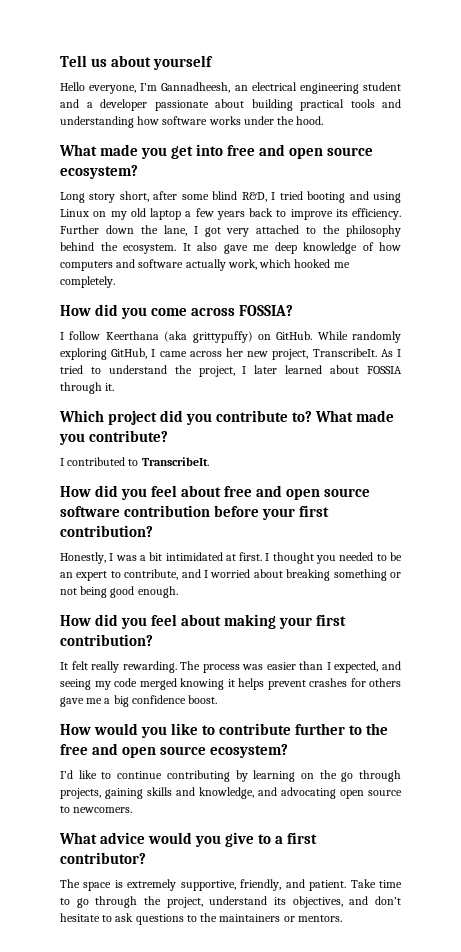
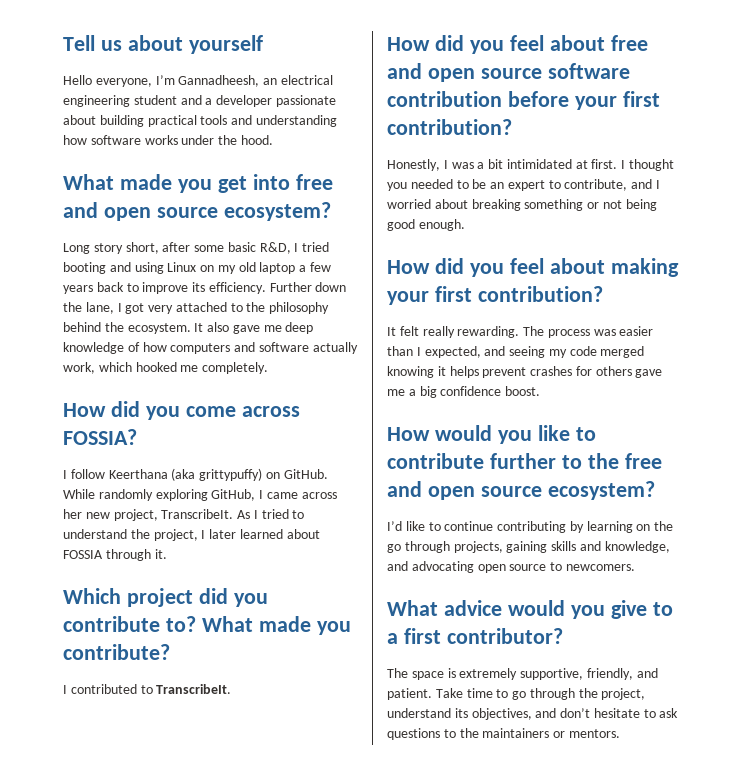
- Long story short, after some blind R&D, I tried booting and using Linux on my old laptop a few years back to improve its efficiency.
+ Long story short, after some basic R&D, I tried booting and using Linux on my old laptop a few years back to improve its efficiency.

